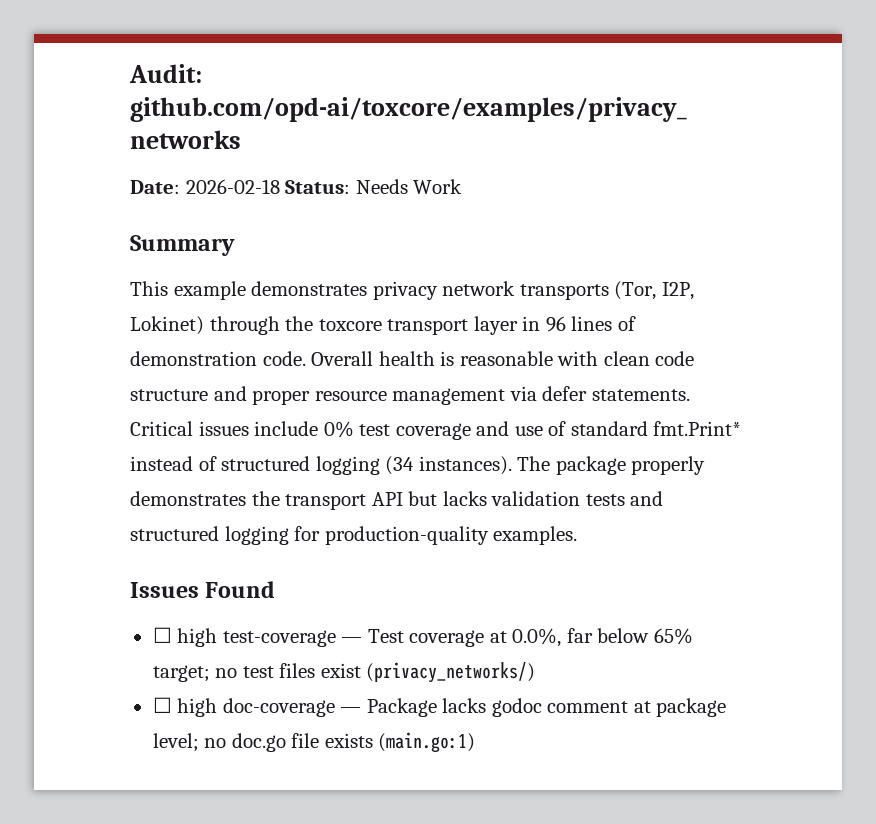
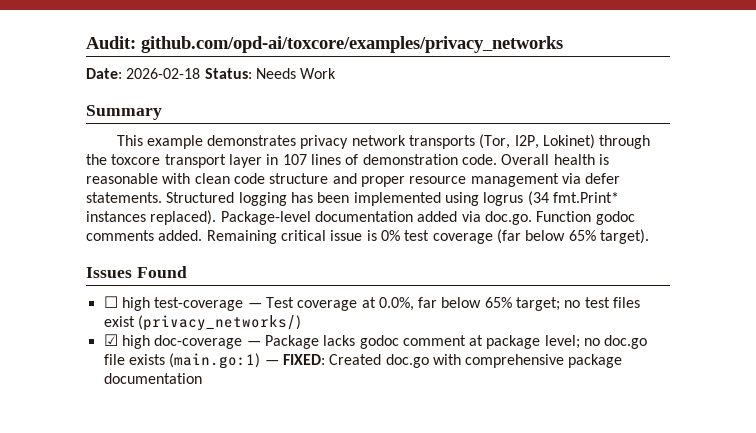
- This example demonstrates privacy network transports (Tor, I2P, Lokinet) through the toxcore transport layer in 96 lines of demonstration code.
+ This example demonstrates privacy network transports (Tor, I2P, Lokinet) through the toxcore transport layer in 107 lines of demonstration code.
- Critical issues include 0% test coverage and use of standard fmt.Print* instead of structured logging (34 instances). The package properly demonstrates the transport API but lacks validation tests and structured logging for production-quality examples.
+ Structured logging has been implemented using logrus (34 fmt.Print* instances replaced). Package-level documentation added via doc.go. Function godoc comments added. Remaining critical issue is 0% test coverage (far below 65% target).
- ☐ high doc-coverage — Package lacks godoc comment at package level; no doc.go file exists (main.go:1)
+ ☑ high doc-coverage — Package lacks godoc comment at package level; no doc.go file exists (main.go:1) — FIXED: Created doc.go with comprehensive package documentation

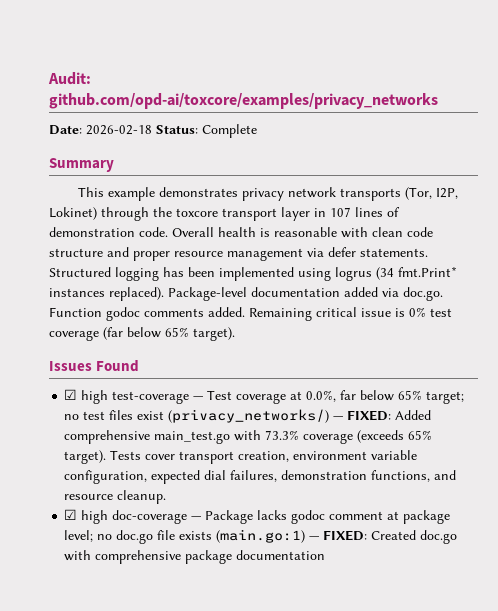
- Date: 2026-02-18 Status: Needs Work
+ Date: 2026-02-18 Status: Complete
- ☐ high test-coverage — Test coverage at 0.0%, far below 65% target; no test files exist (privacy_networks/)
+ ☑ high test-coverage — Test coverage at 0.0%, far below 65% target; no test files exist (privacy_networks/) — FIXED: Added comprehensive main_test.go with 73.3% coverage (exceeds 65% target). Tests cover transport creation, environment variable configuration, expected dial failures, demonstration functions, and resource cleanup.

